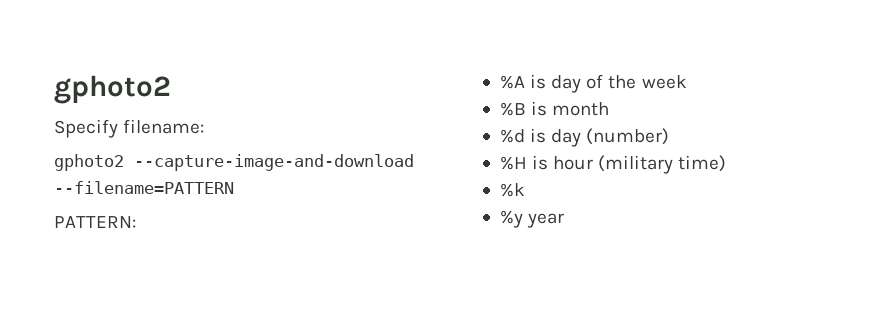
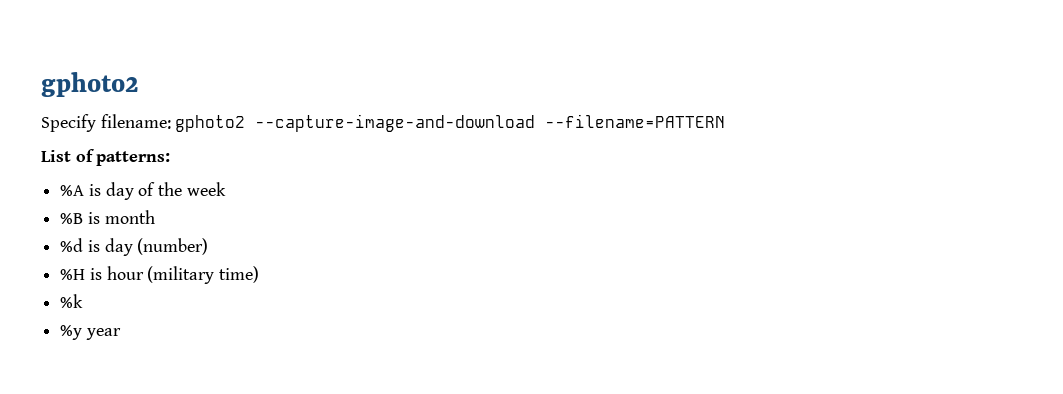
- Specify filename:
- gphoto2 --capture-image-and-download --filename=PATTERN
+ Specify filename: gphoto2 --capture-image-and-download --filename=PATTERN
- PATTERN:
+ List of patterns:

